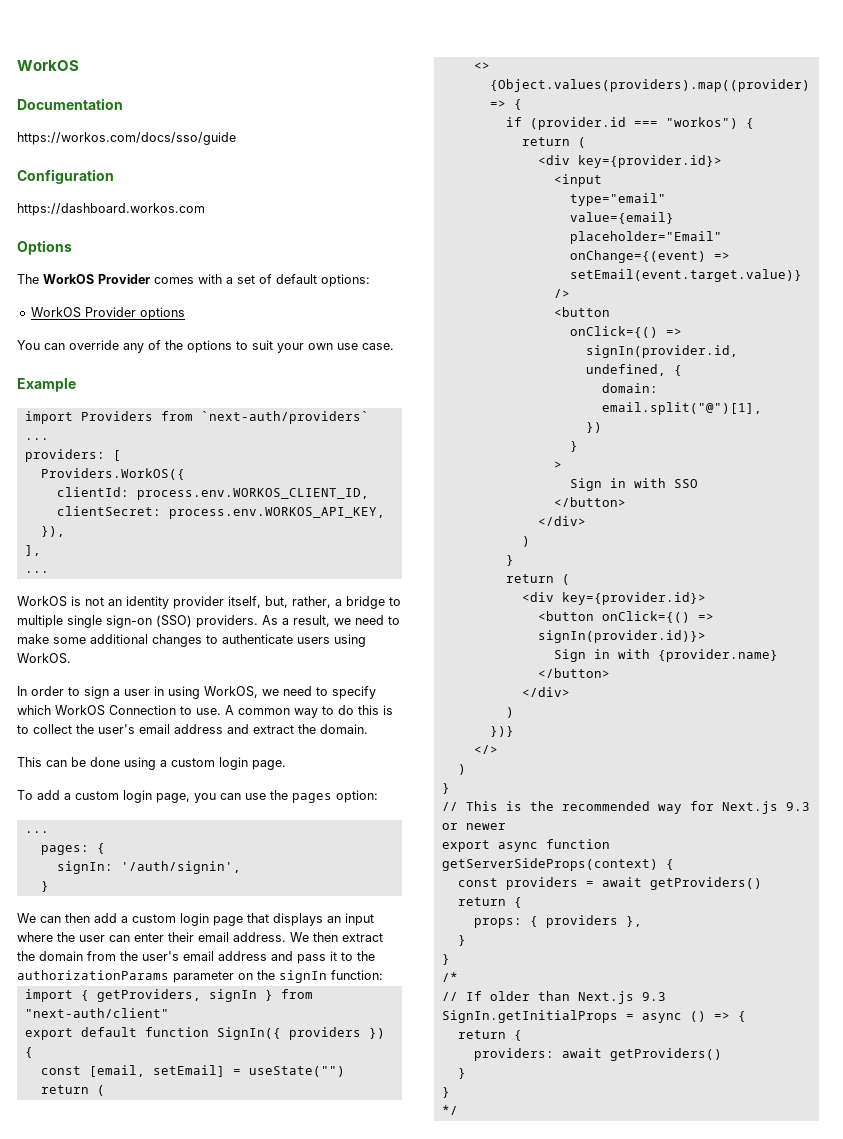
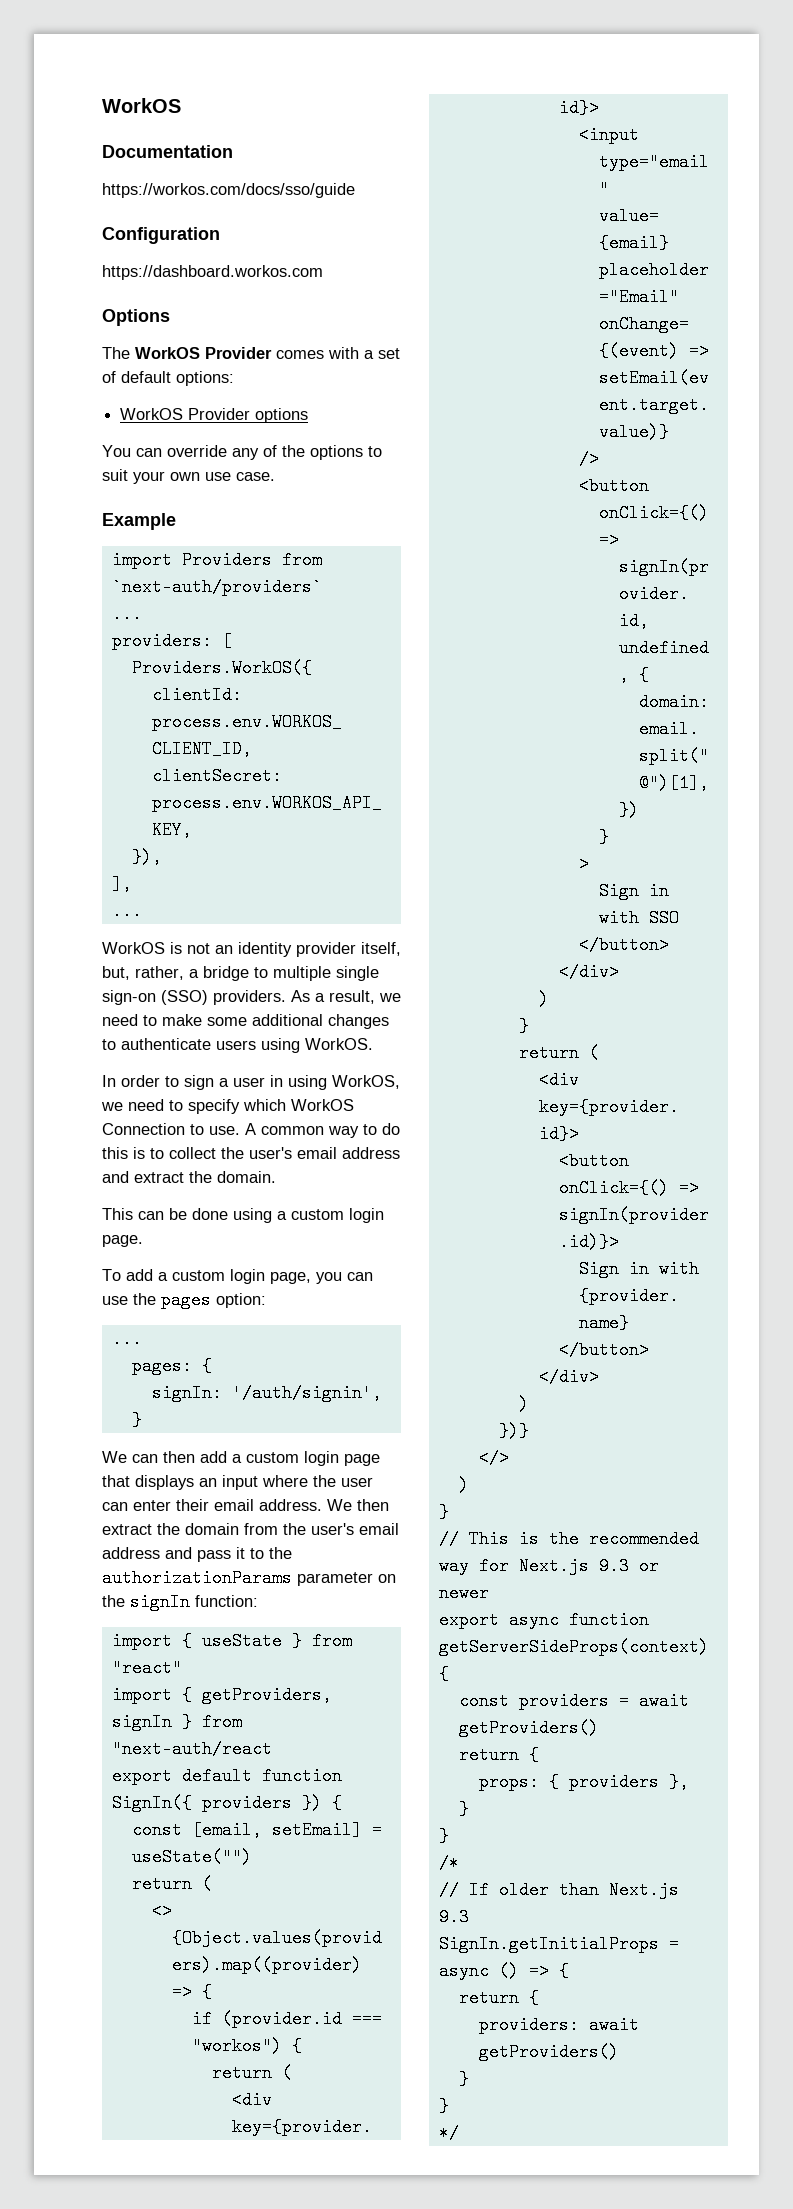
+ import { useState } from "react"
- import { getProviders, signIn } from "next-auth/client"
+ import { getProviders, signIn } from "next-auth/react

